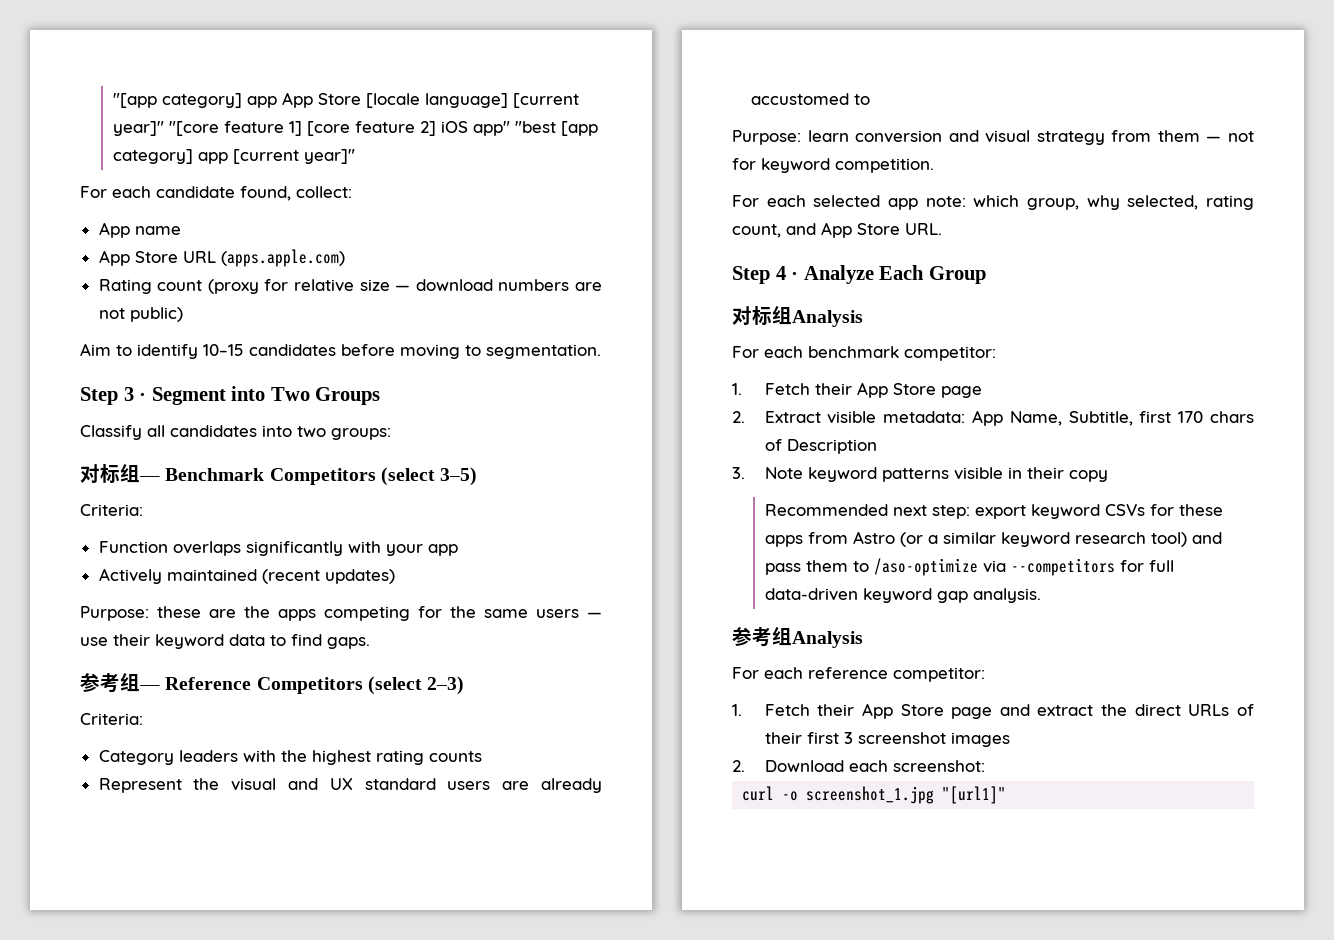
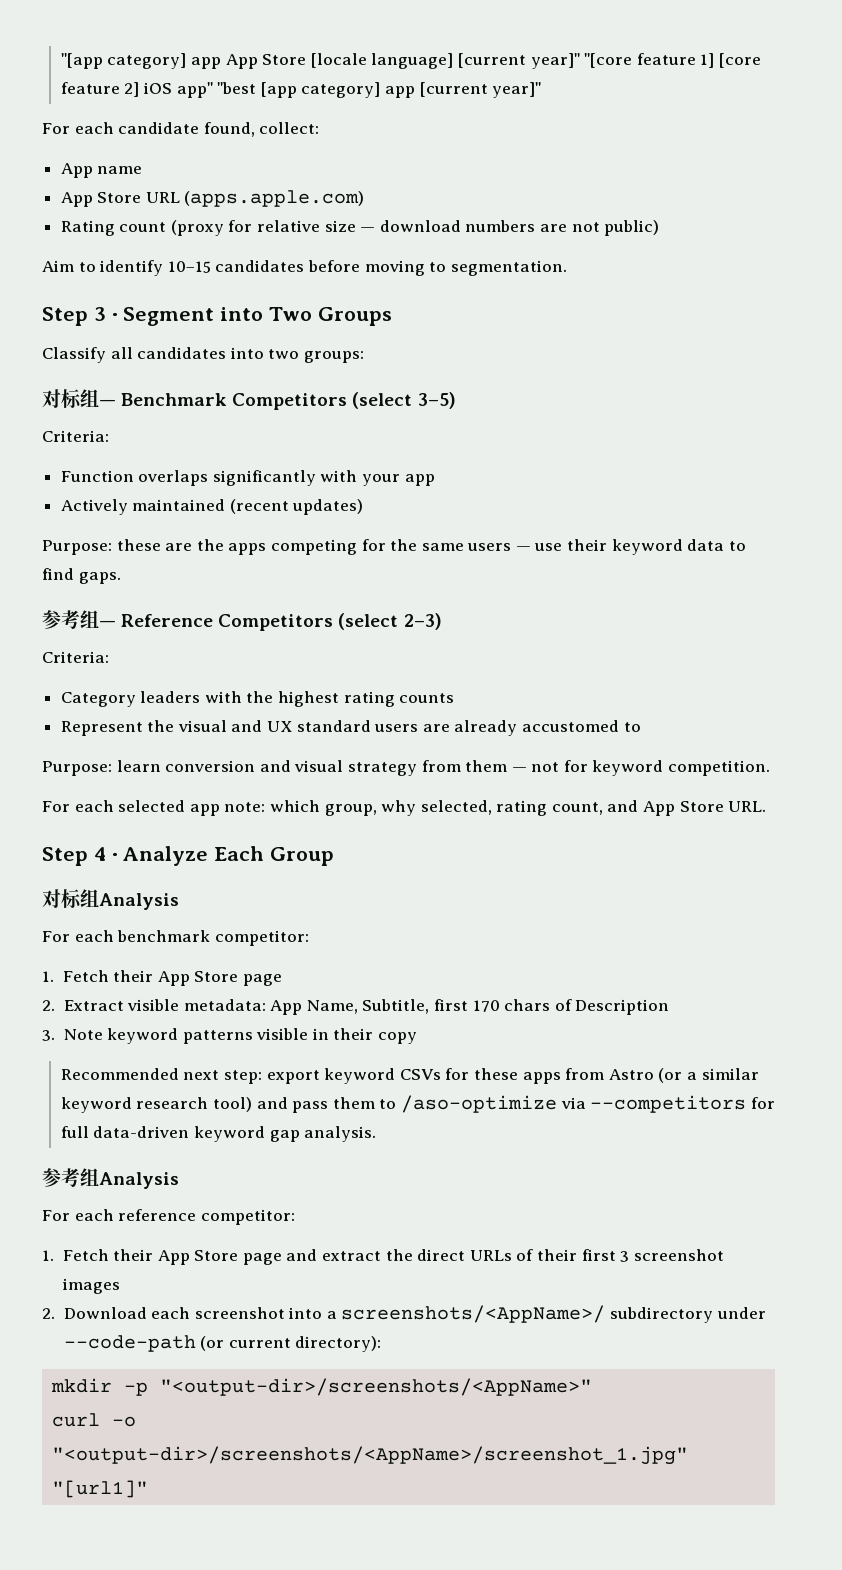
- 2. Download each screenshot:
+ 2. Download each screenshot into a screenshots/<AppName>/ subdirectory under --code-path (or current directory):
+ mkdir -p "<output-dir>/screenshots/<AppName>"
- curl -o screenshot_1.jpg "[url1]"
+ curl -o "<output-dir>/screenshots/<AppName>/screenshot_1.jpg" "[url1]"

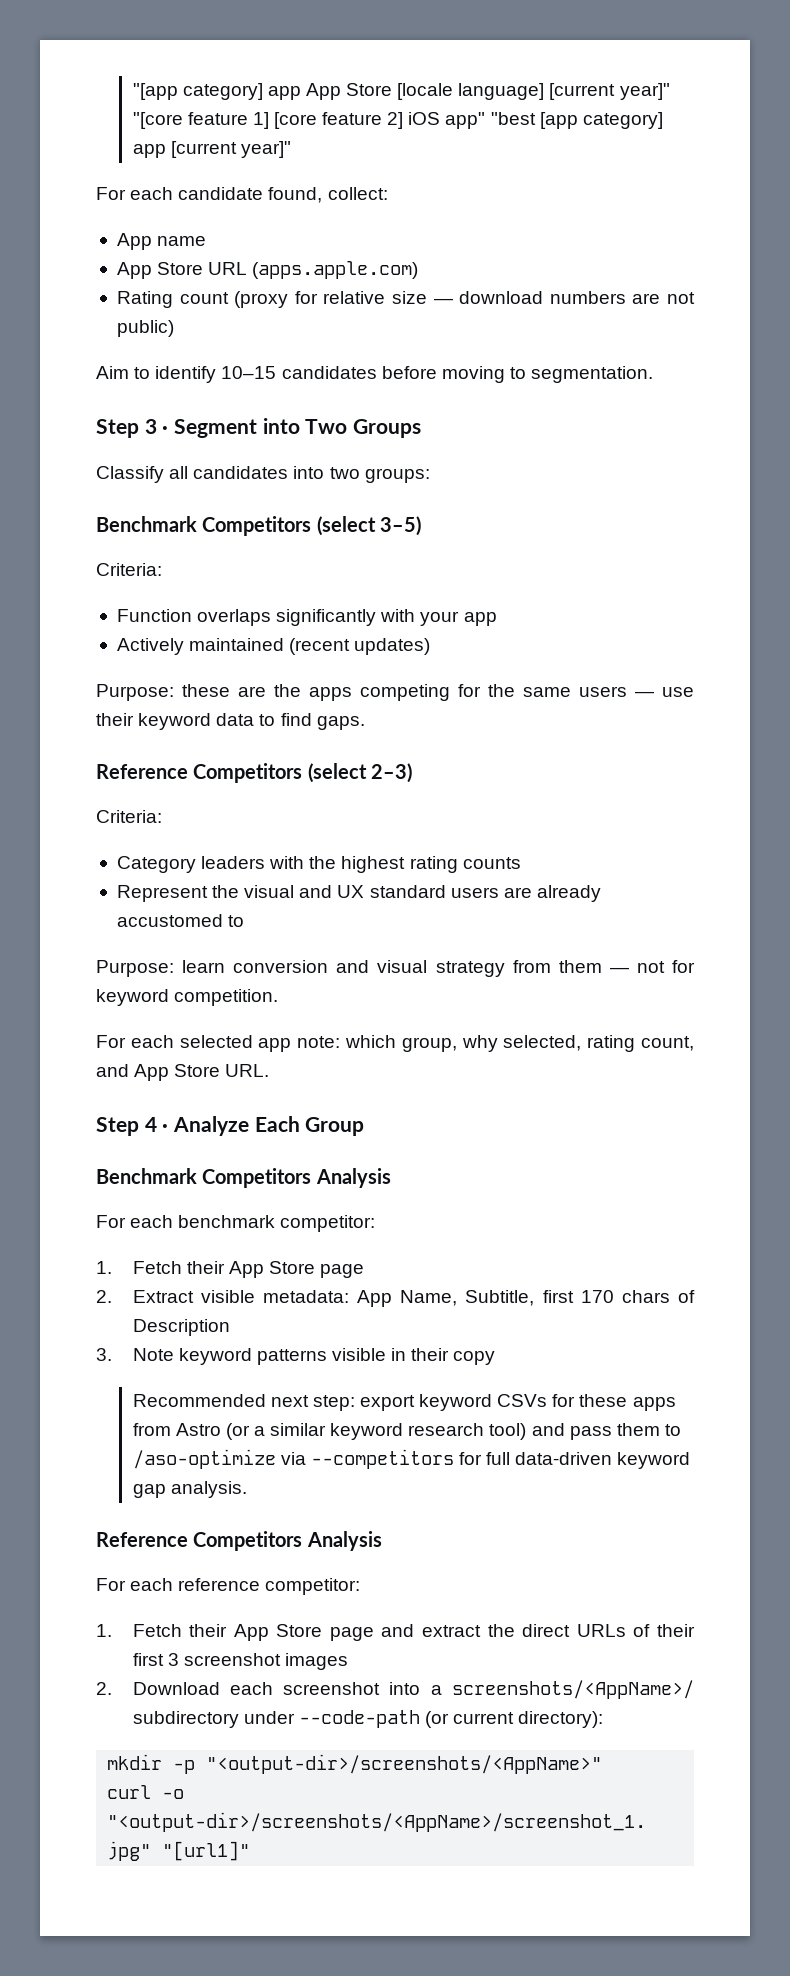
- 对标组— Benchmark Competitors (select 3–5)
+ Benchmark Competitors (select 3–5)
- 参考组— Reference Competitors (select 2–3)
+ Reference Competitors (select 2–3)
- 对标组Analysis
+ Benchmark Competitors Analysis
- 参考组Analysis
+ Reference Competitors Analysis

